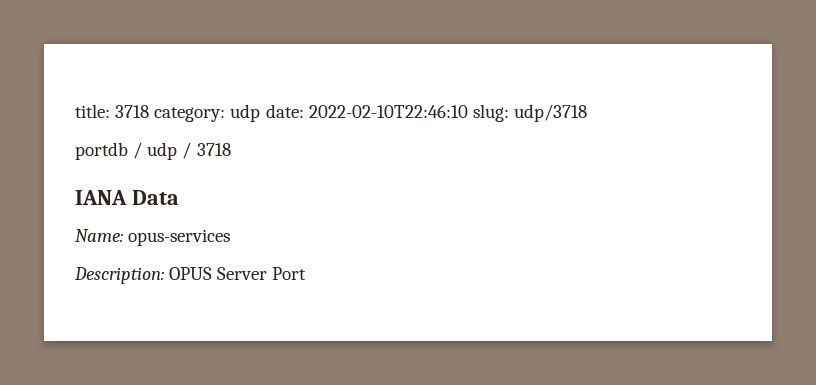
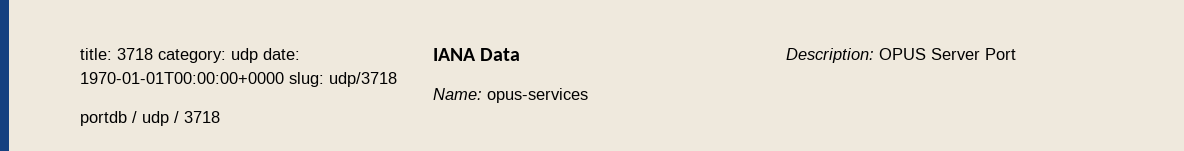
- title: 3718 category: udp date: 2022-02-10T22:46:10 slug: udp/3718
+ title: 3718 category: udp date: 1970-01-01T00:00:00+0000 slug: udp/3718

